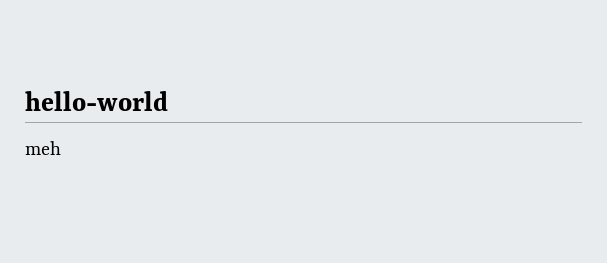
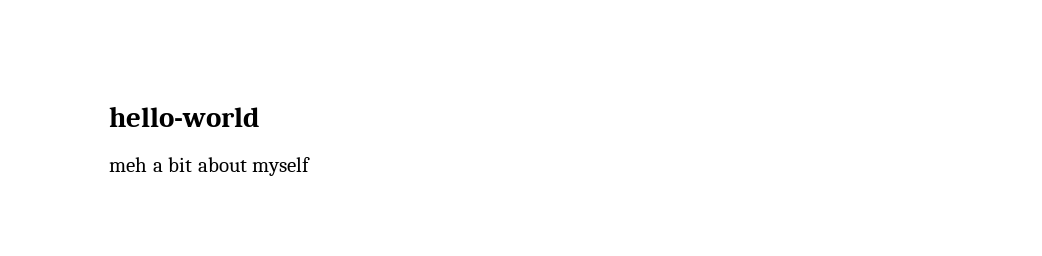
- meh
+ meh a bit about myself

